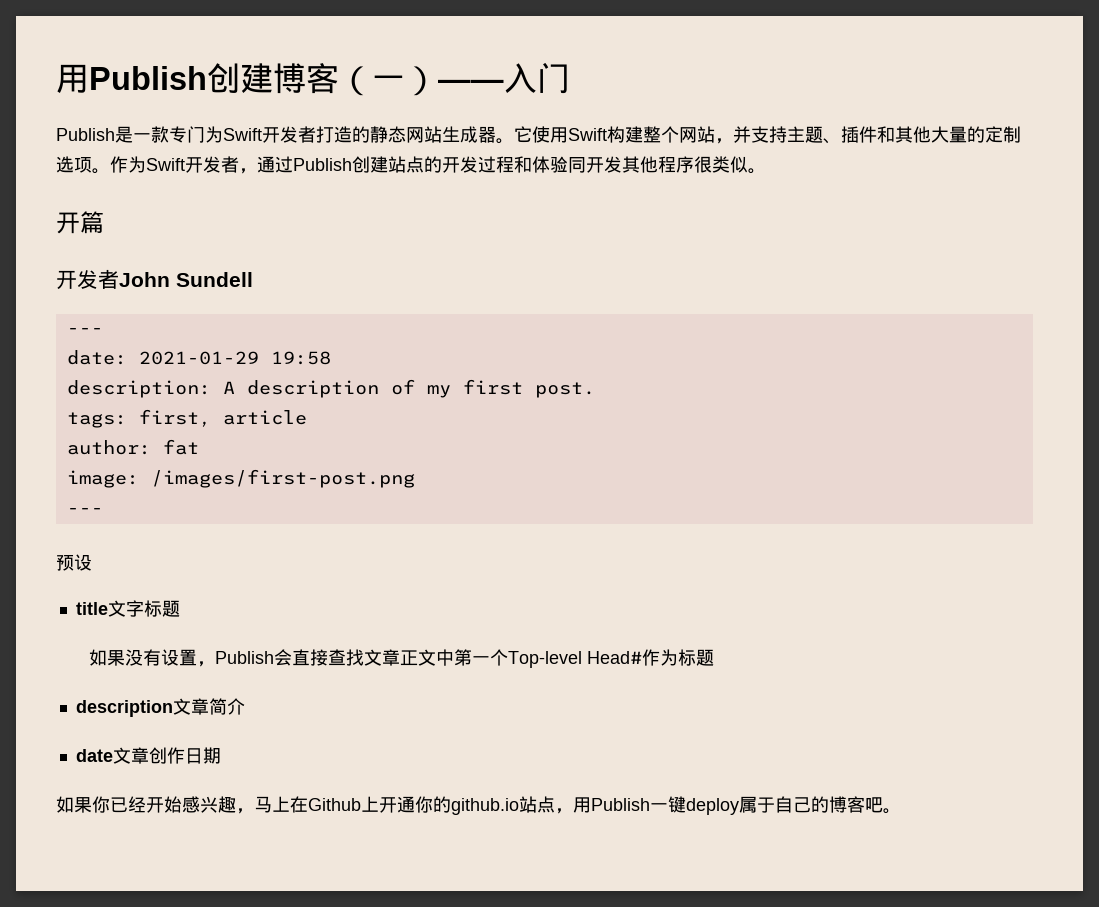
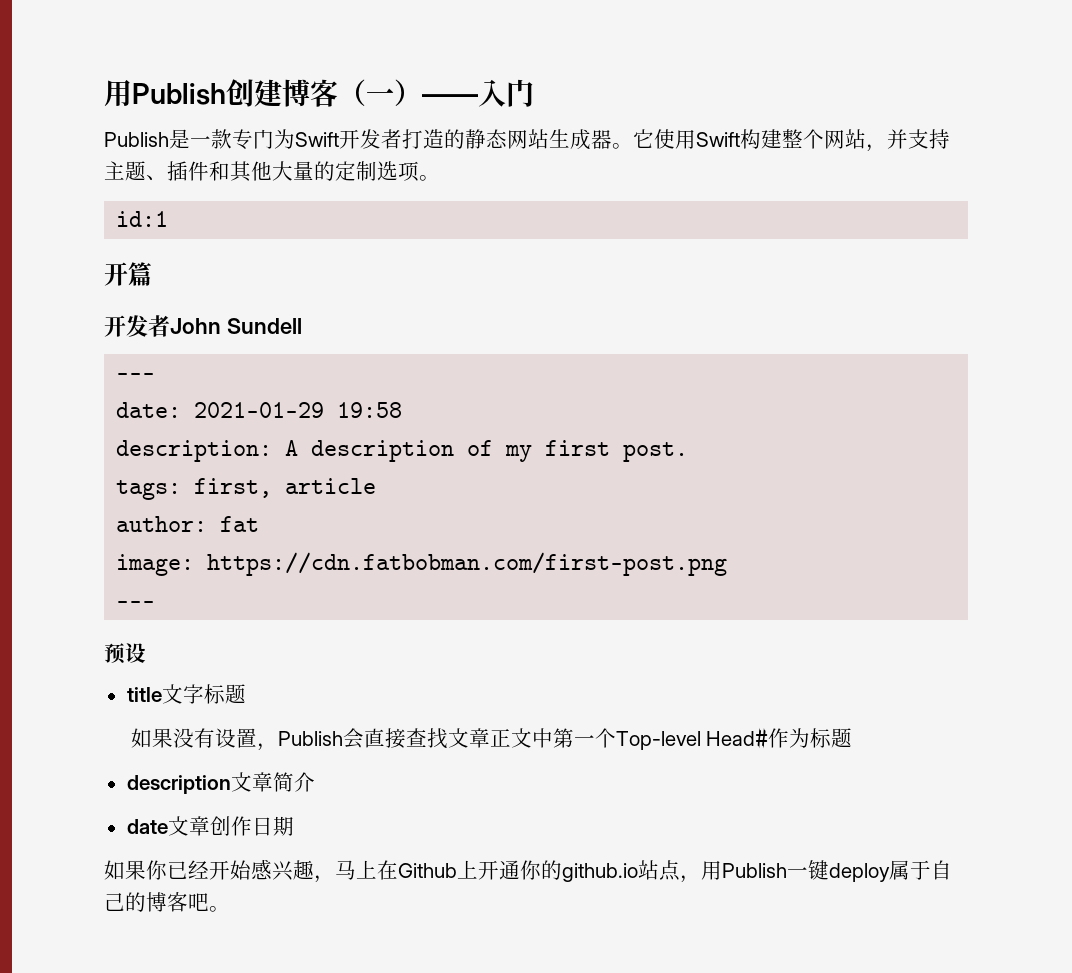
- 它使用Swift构建整个网站，并支持主题、插件和其他大量的定制选项。作为Swift开发者，通过Publish创建站点的开发过程和体验同开发其他程序很类似。
+ 它使用Swift构建整个网站，并支持主题、插件和其他大量的定制选项。
+ id:1
- image: /images/first-post.png
+ image: https://cdn.fatbobman.com/first-post.png

